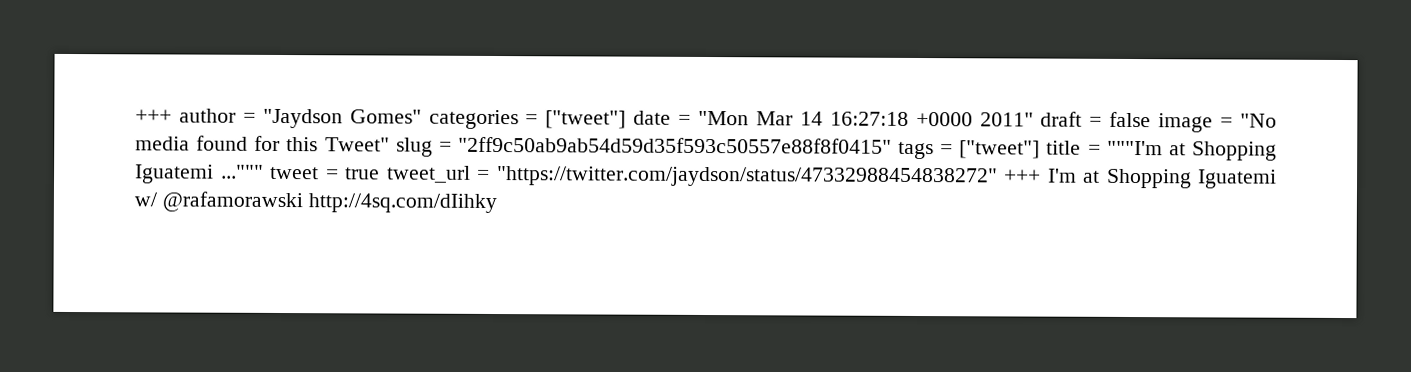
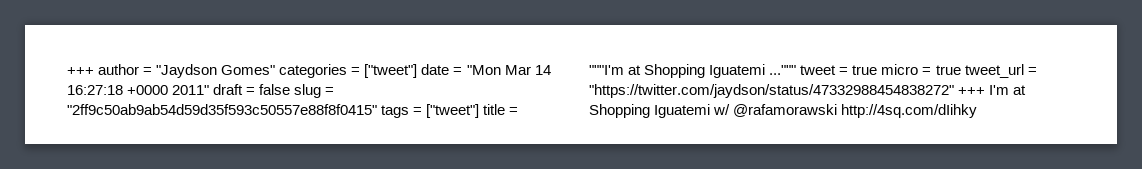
- +++ author = "Jaydson Gomes" categories = ["tweet"] date = "Mon Mar 14 16:27:18 +0000 2011" draft = false image = "No media found for this Tweet" slug = "2ff9c50ab9ab54d59d35f593c50557e88f8f0415" tags = ["tweet"] title = """I'm at Shopping Iguatemi ...""" tweet = true tweet_url = "https://twitter.com/jaydson/status/47332988454838272" +++ I'm at Shopping Iguatemi w/ @rafamorawski http://4sq.com/dIihky
+ +++ author = "Jaydson Gomes" categories = ["tweet"] date = "Mon Mar 14 16:27:18 +0000 2011" draft = false slug = "2ff9c50ab9ab54d59d35f593c50557e88f8f0415" tags = ["tweet"] title = """I'm at Shopping Iguatemi ...""" tweet = true micro = true tweet_url = "https://twitter.com/jaydson/status/47332988454838272" +++ I'm at Shopping Iguatemi w/ @rafamorawski http://4sq.com/dIihky

